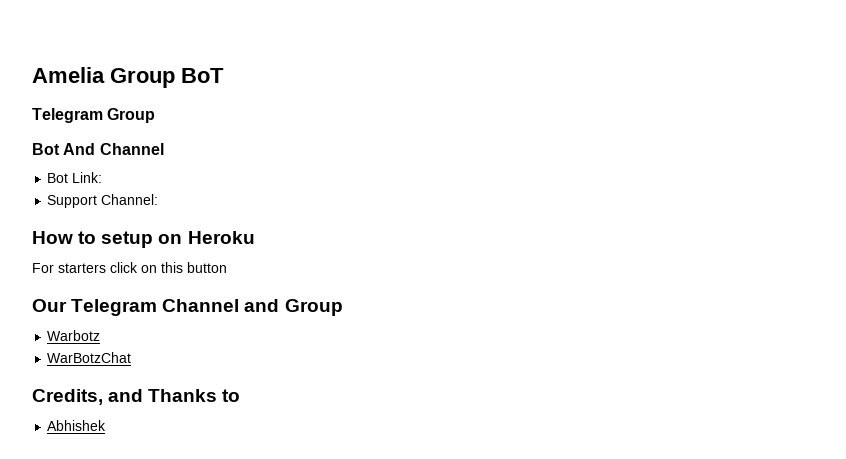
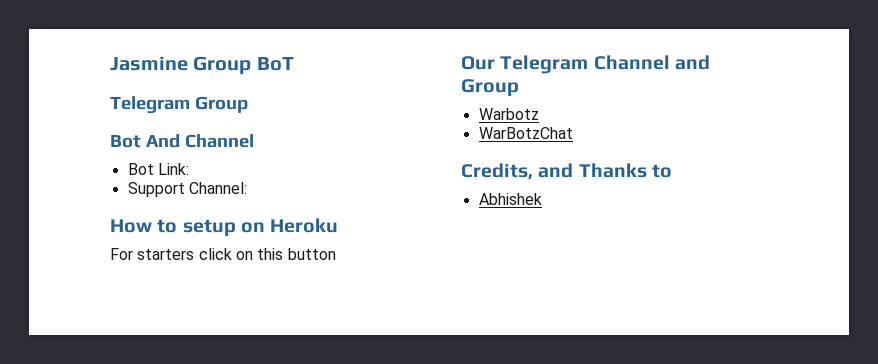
- Amelia Group BoT
+ Jasmine Group BoT

